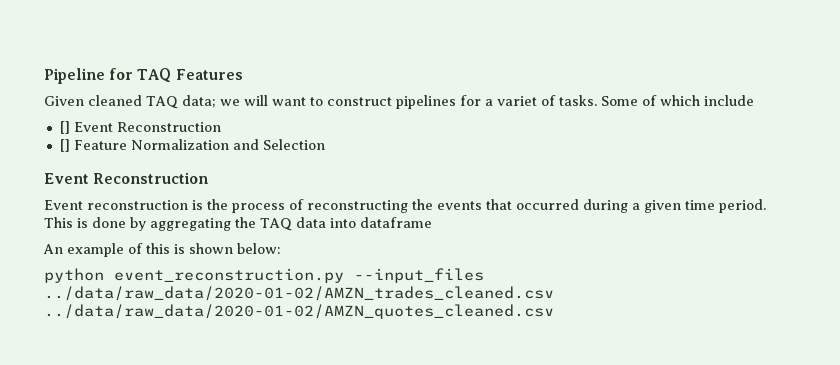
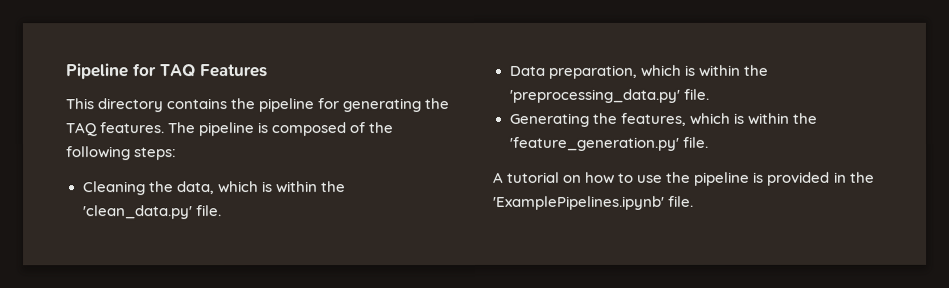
- Given cleaned TAQ data; we will want to construct pipelines for a variet of tasks. Some of which include
- [] Event Reconstruction
- [] Feature Normalization and Selection
- Event Reconstruction
- Event reconstruction is the process of reconstructing the events that occurred during a given time period. This is done by aggregating the TAQ data into dataframe
- An example of this is shown below:
- python event_reconstruction.py --input_files ../data/raw_data/2020-01-02/AMZN_trades_cleaned.csv ../data/raw_data/2020-01-02/AMZN_quotes_cleaned.csv
+ This directory contains the pipeline for generating the TAQ features. The pipeline is composed of the following steps:
+ Cleaning the data, which is within the 'clean_data.py' file.
+ Data preparation, which is within the 'preprocessing_data.py' file.
+ Generating the features, which is within the 'feature_generation.py' file.
+ A tutorial on how to use the pipeline is provided in the 'ExamplePipelines.ipynb' file.

